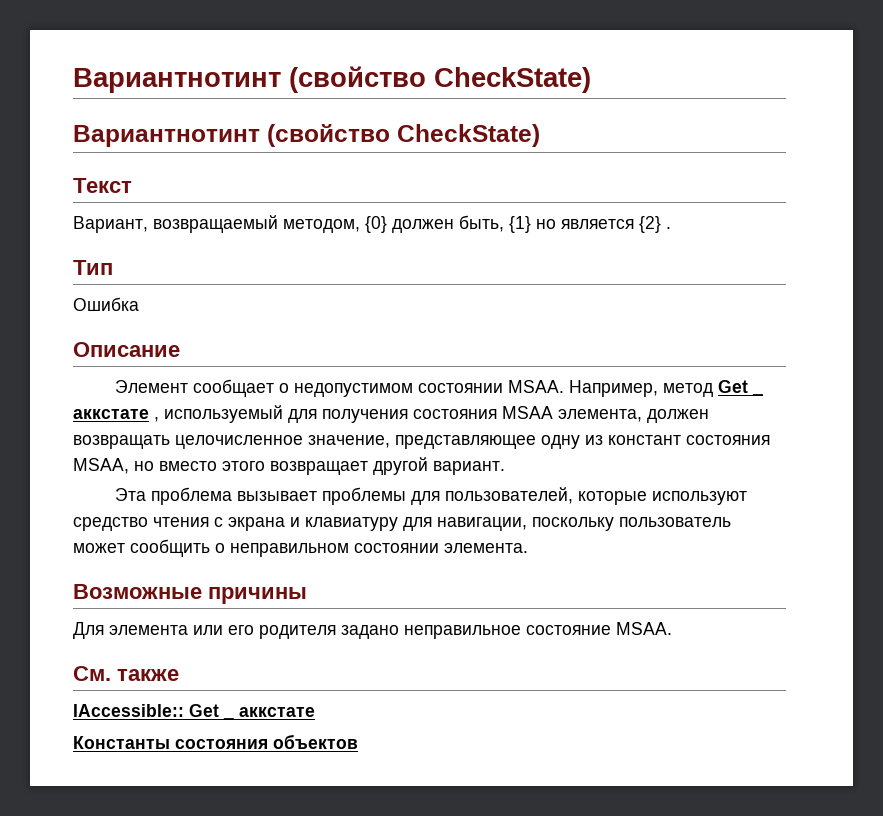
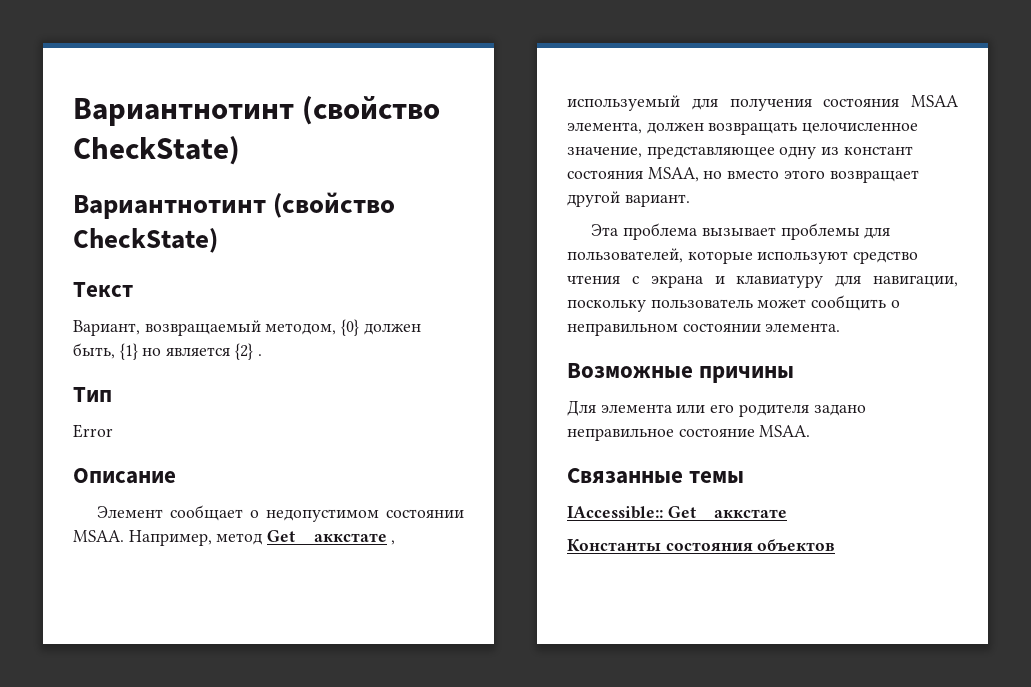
- Ошибка
+ Error
- См. также
+ Связанные темы

